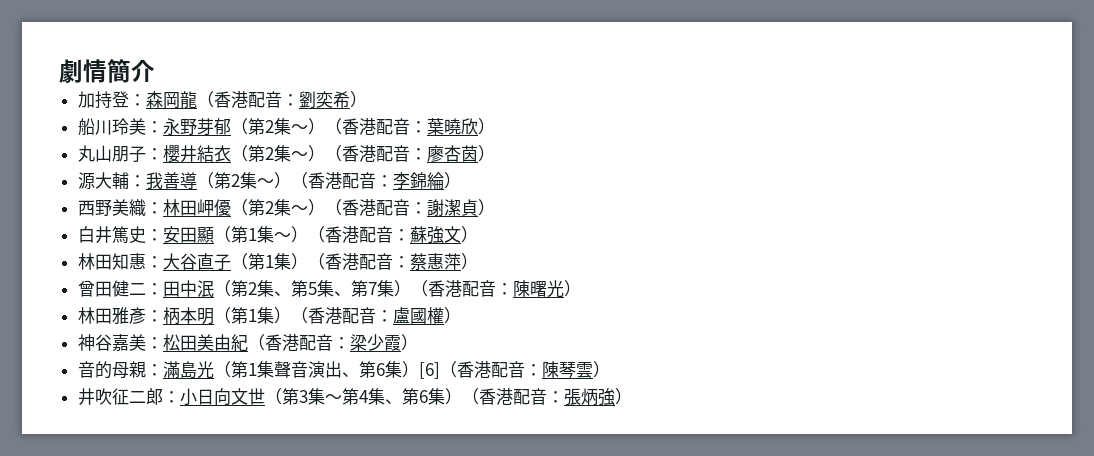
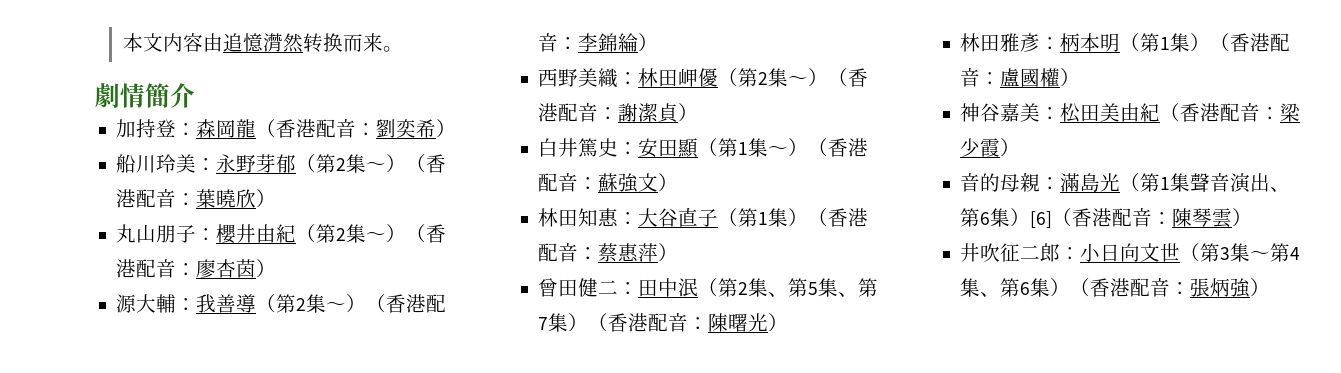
+ 本文内容由追憶潸然转换而来。
- 丸山朋子：櫻井結衣（第2集～）（香港配音：廖杏茵）
+ 丸山朋子：櫻井由紀（第2集～）（香港配音：廖杏茵）

